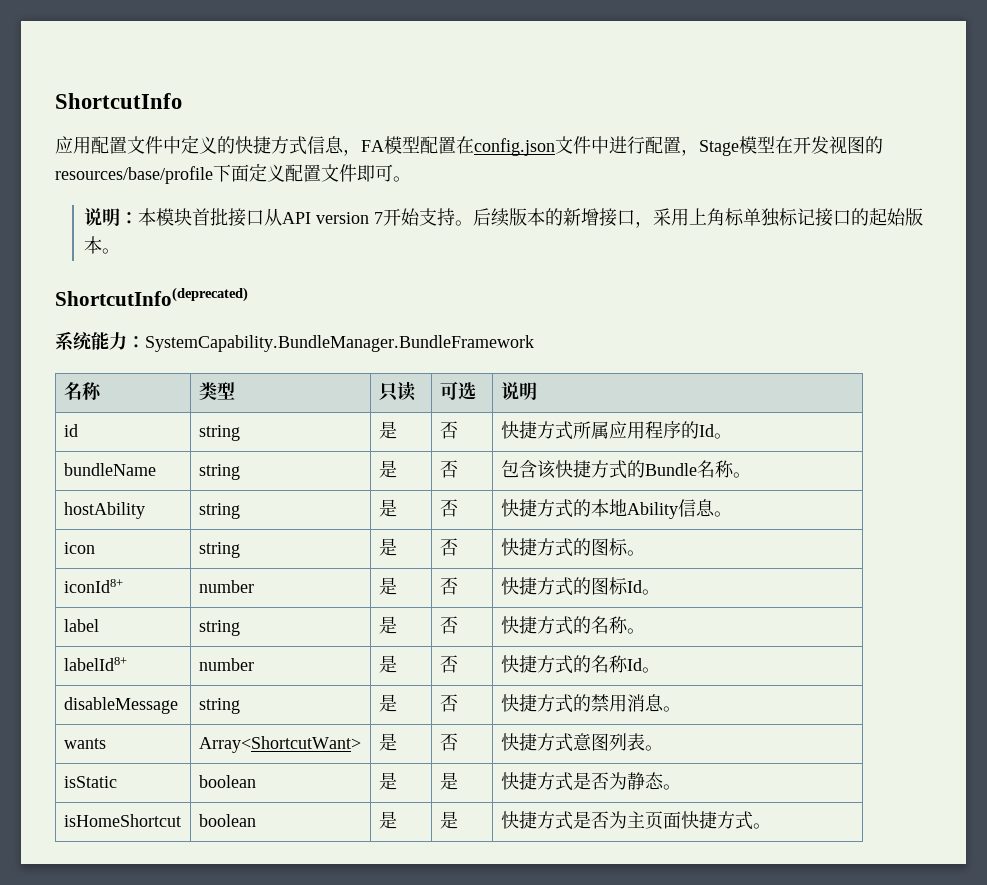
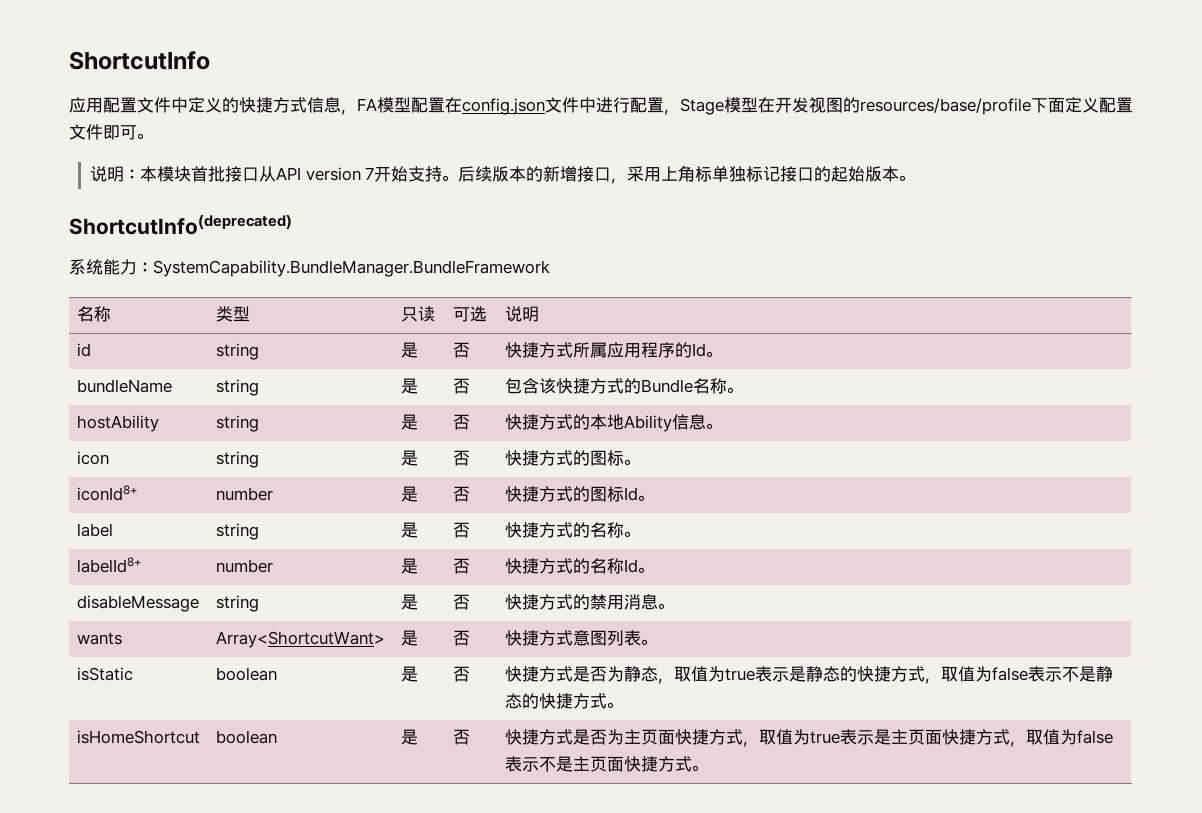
- isStatic | boolean | 是 | 是 | 快捷方式是否为静态。
+ isStatic | boolean | 是 | 否 | 快捷方式是否为静态，取值为true表示是静态的快捷方式，取值为false表示不是静态的快捷方式。
- isHomeShortcut | boolean | 是 | 是 | 快捷方式是否为主页面快捷方式。
+ isHomeShortcut | boolean | 是 | 否 | 快捷方式是否为主页面快捷方式，取值为true表示是主页面快捷方式，取值为false表示不是主页面快捷方式。

